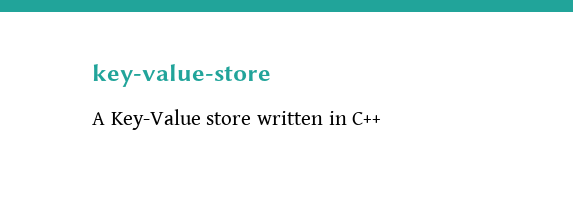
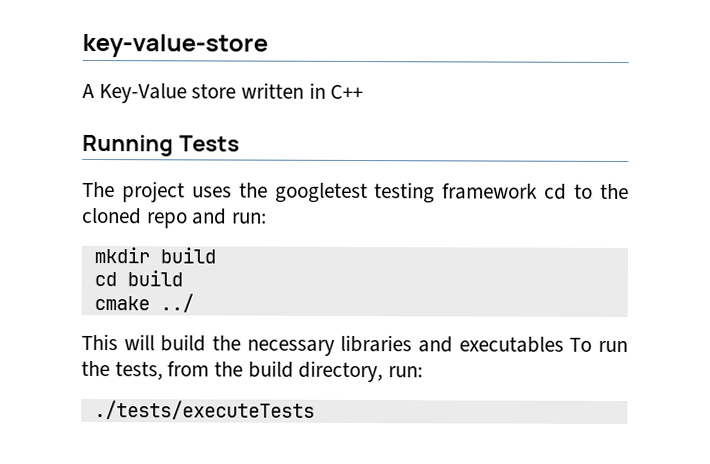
+ Running Tests
+ The project uses the googletest testing framework cd to the cloned repo and run:
+ mkdir build
+ cd build
+ cmake ../
+ This will build the necessary libraries and executables To run the tests, from the build directory, run:
+ ./tests/executeTests

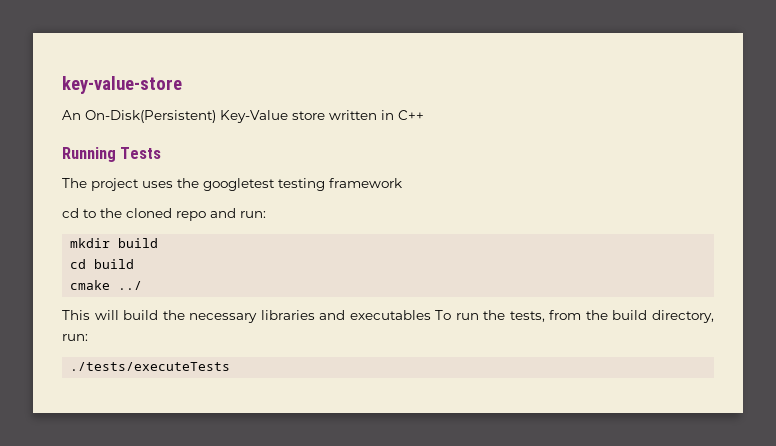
- A Key-Value store written in C++
+ An On-Disk(Persistent) Key-Value store written in C++
- The project uses the googletest testing framework cd to the cloned repo and run:
+ The project uses the googletest testing framework
+ cd to the cloned repo and run:

